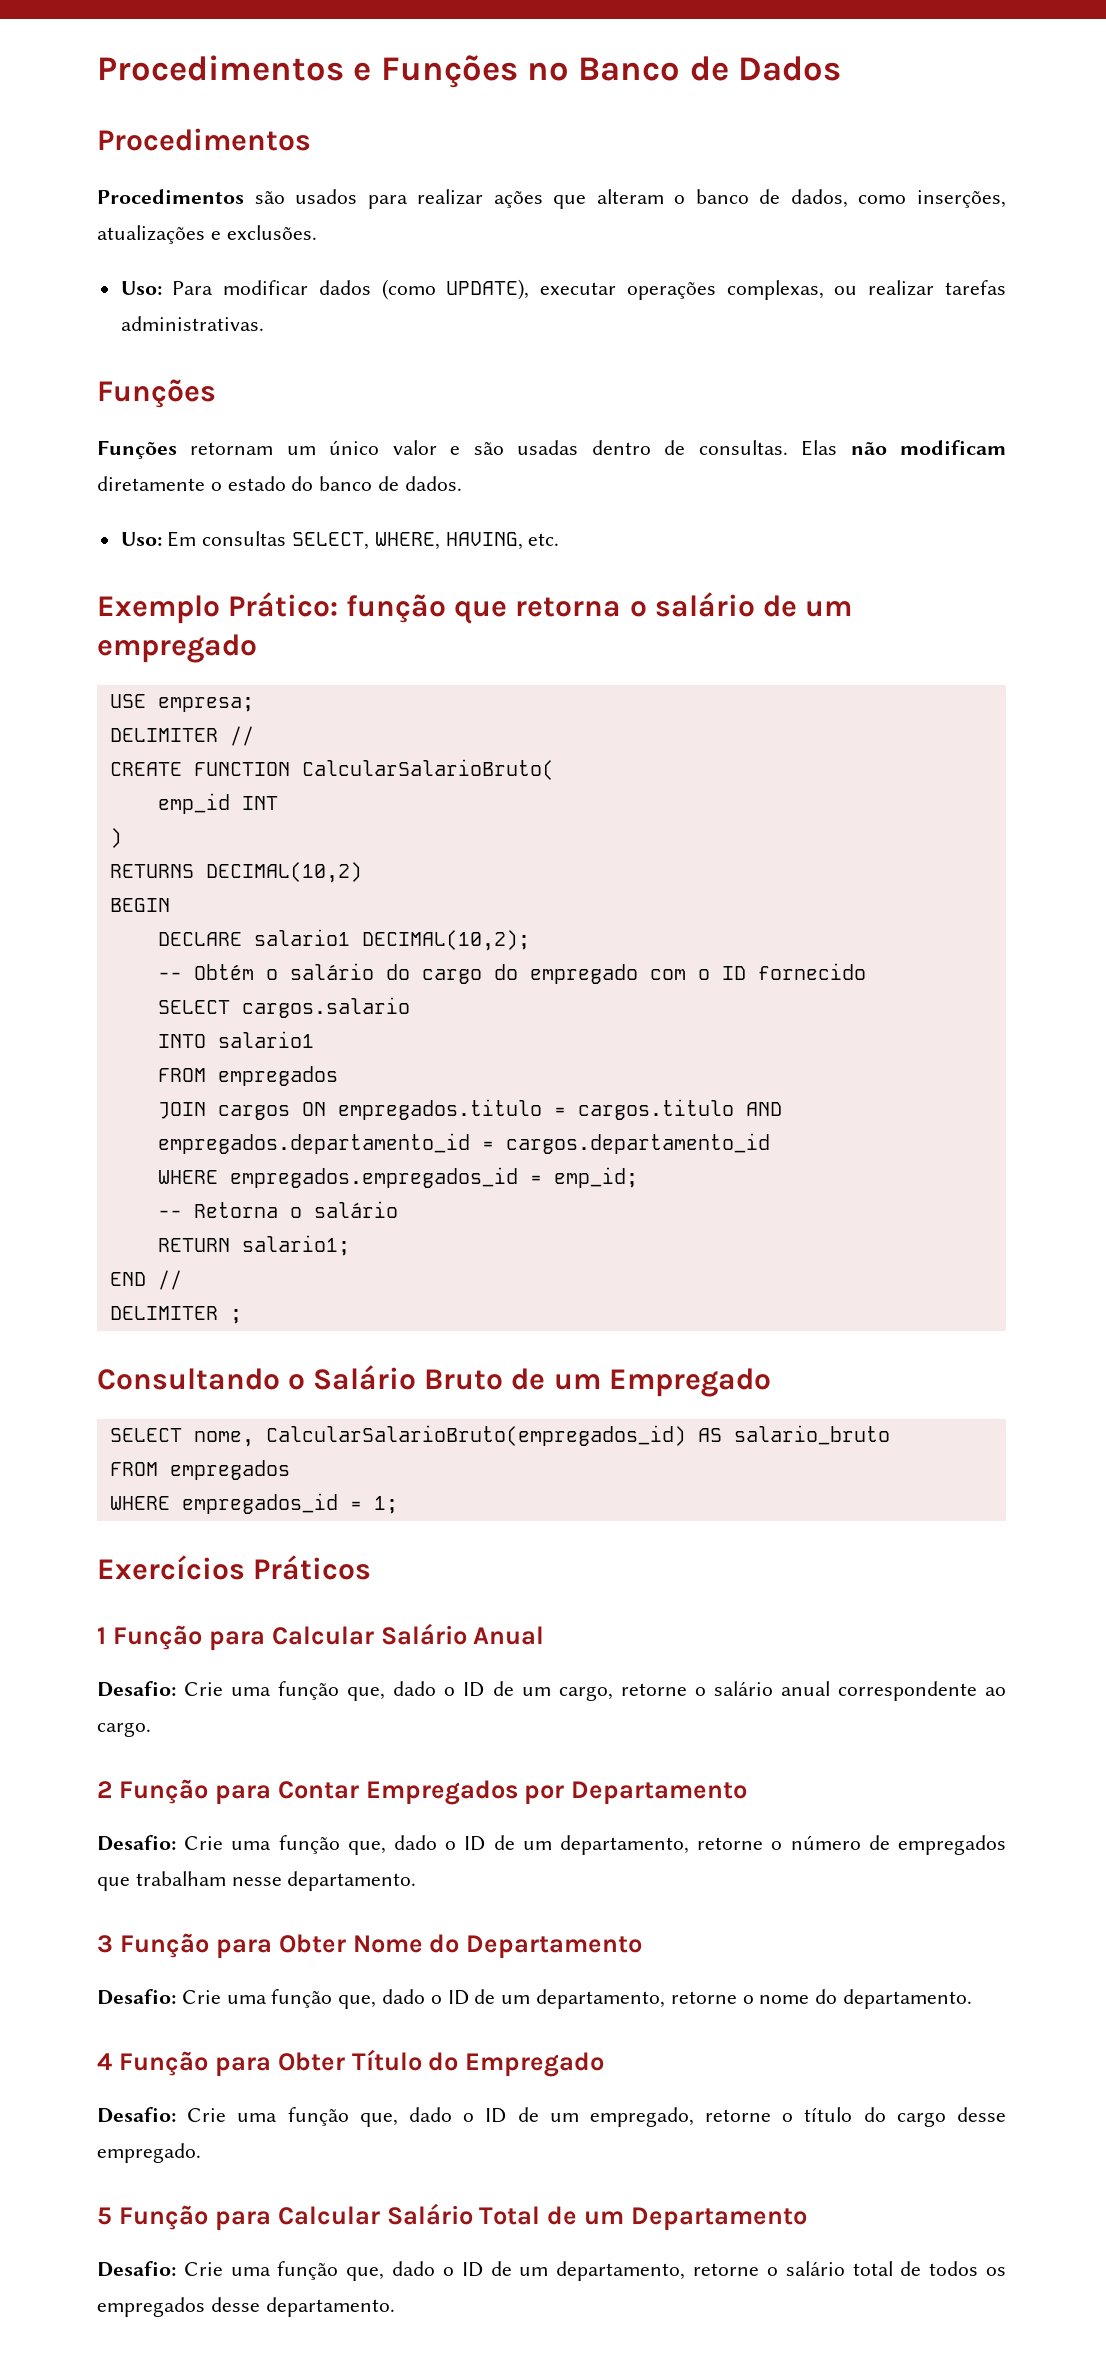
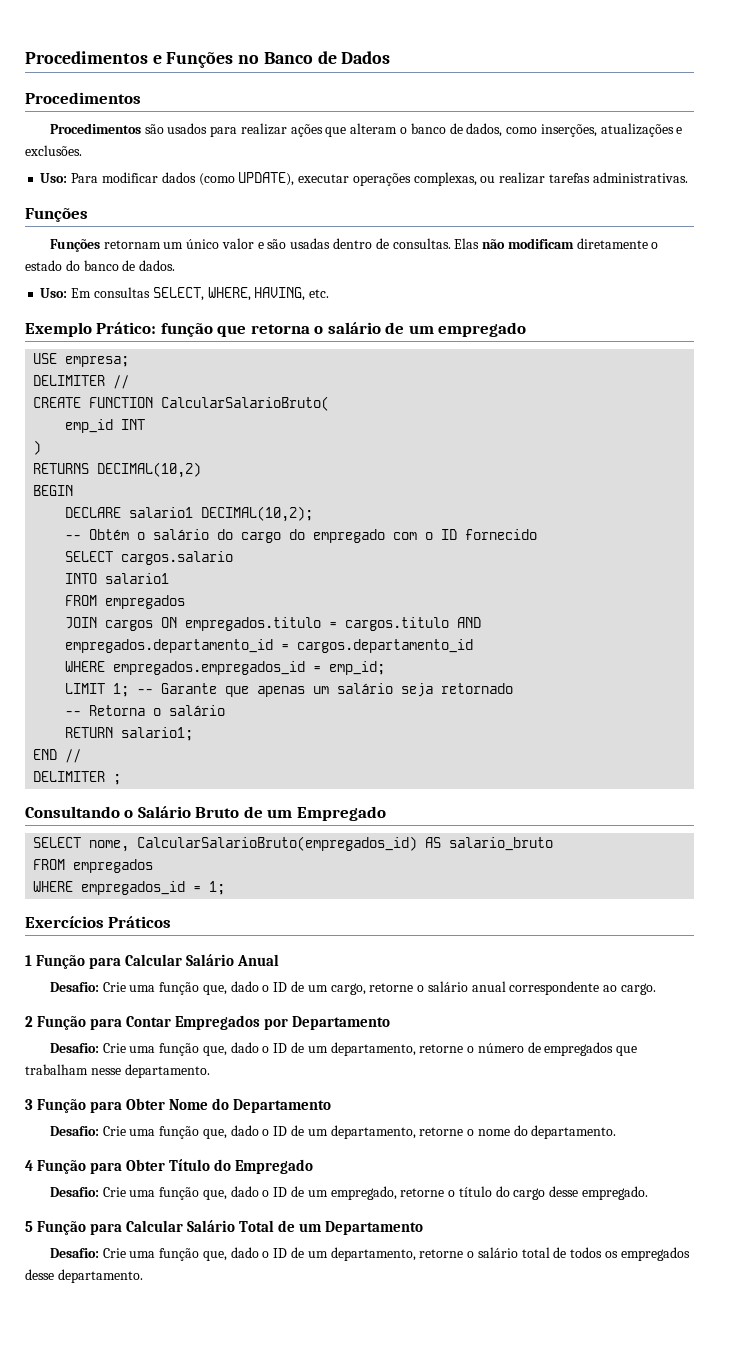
+ LIMIT 1; -- Garante que apenas um salário seja retornado

